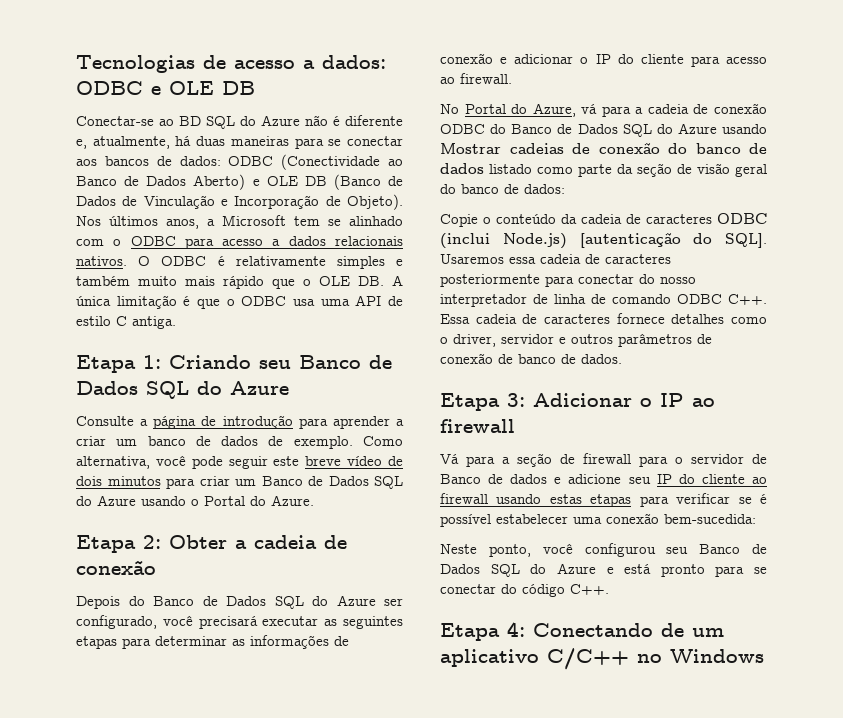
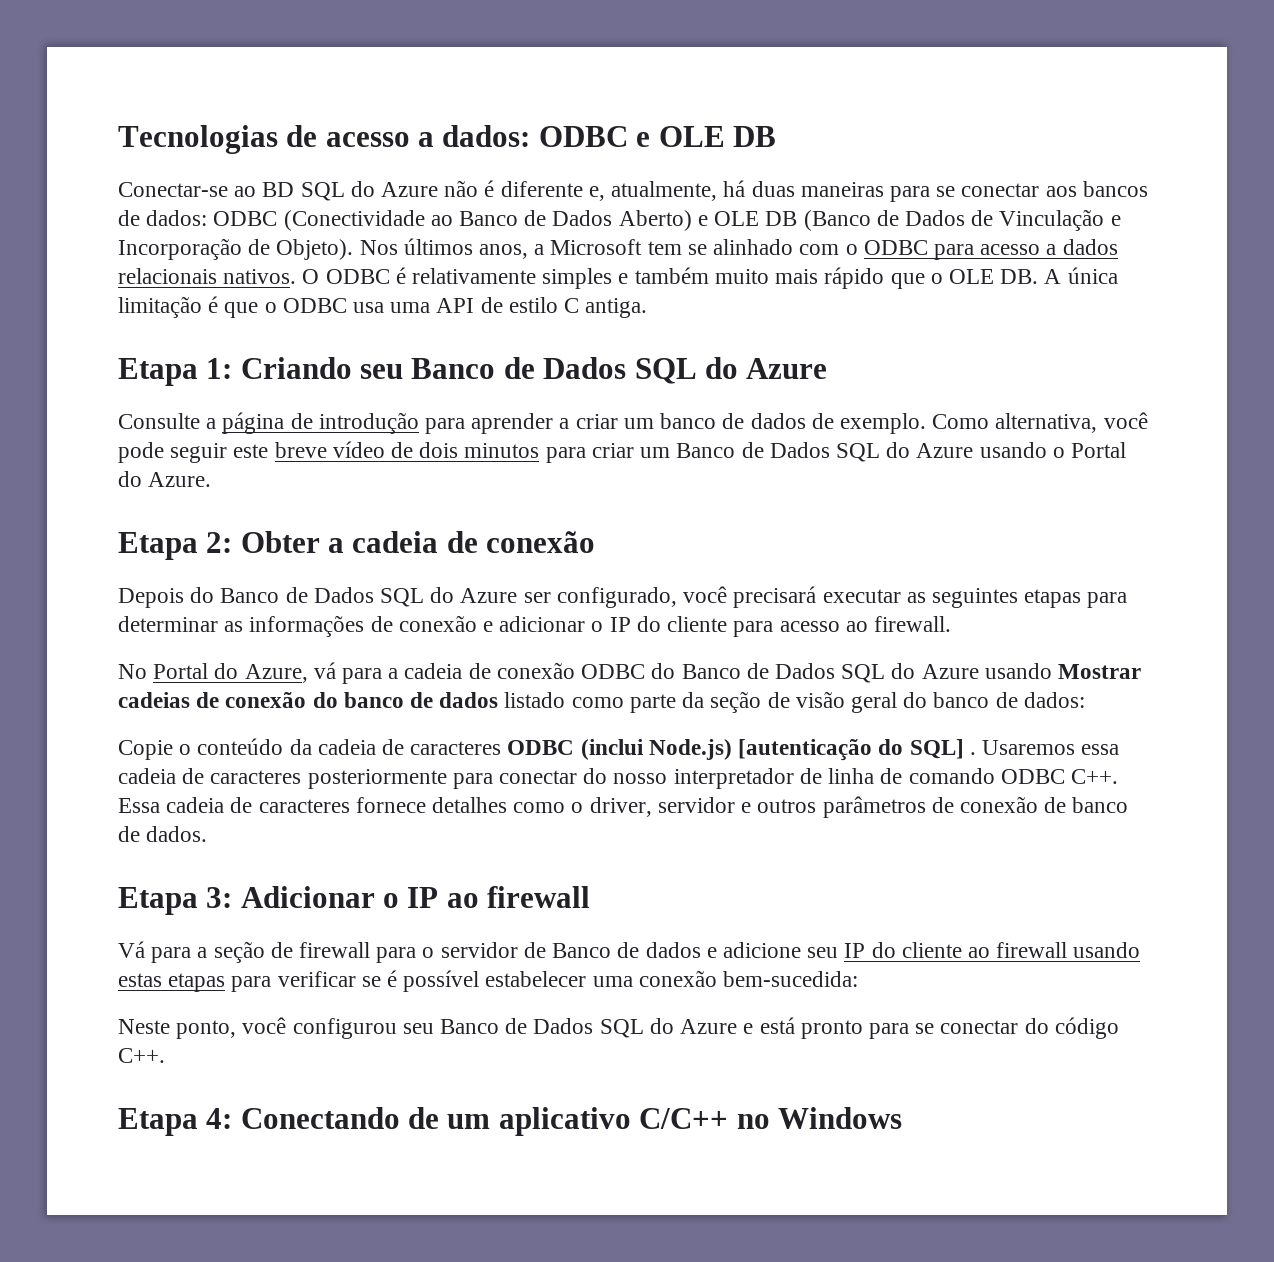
- Copie o conteúdo da cadeia de caracteres ODBC (inclui Node.js) [autenticação do SQL].
+ Copie o conteúdo da cadeia de caracteres ODBC (inclui Node.js) [autenticação do SQL] .

